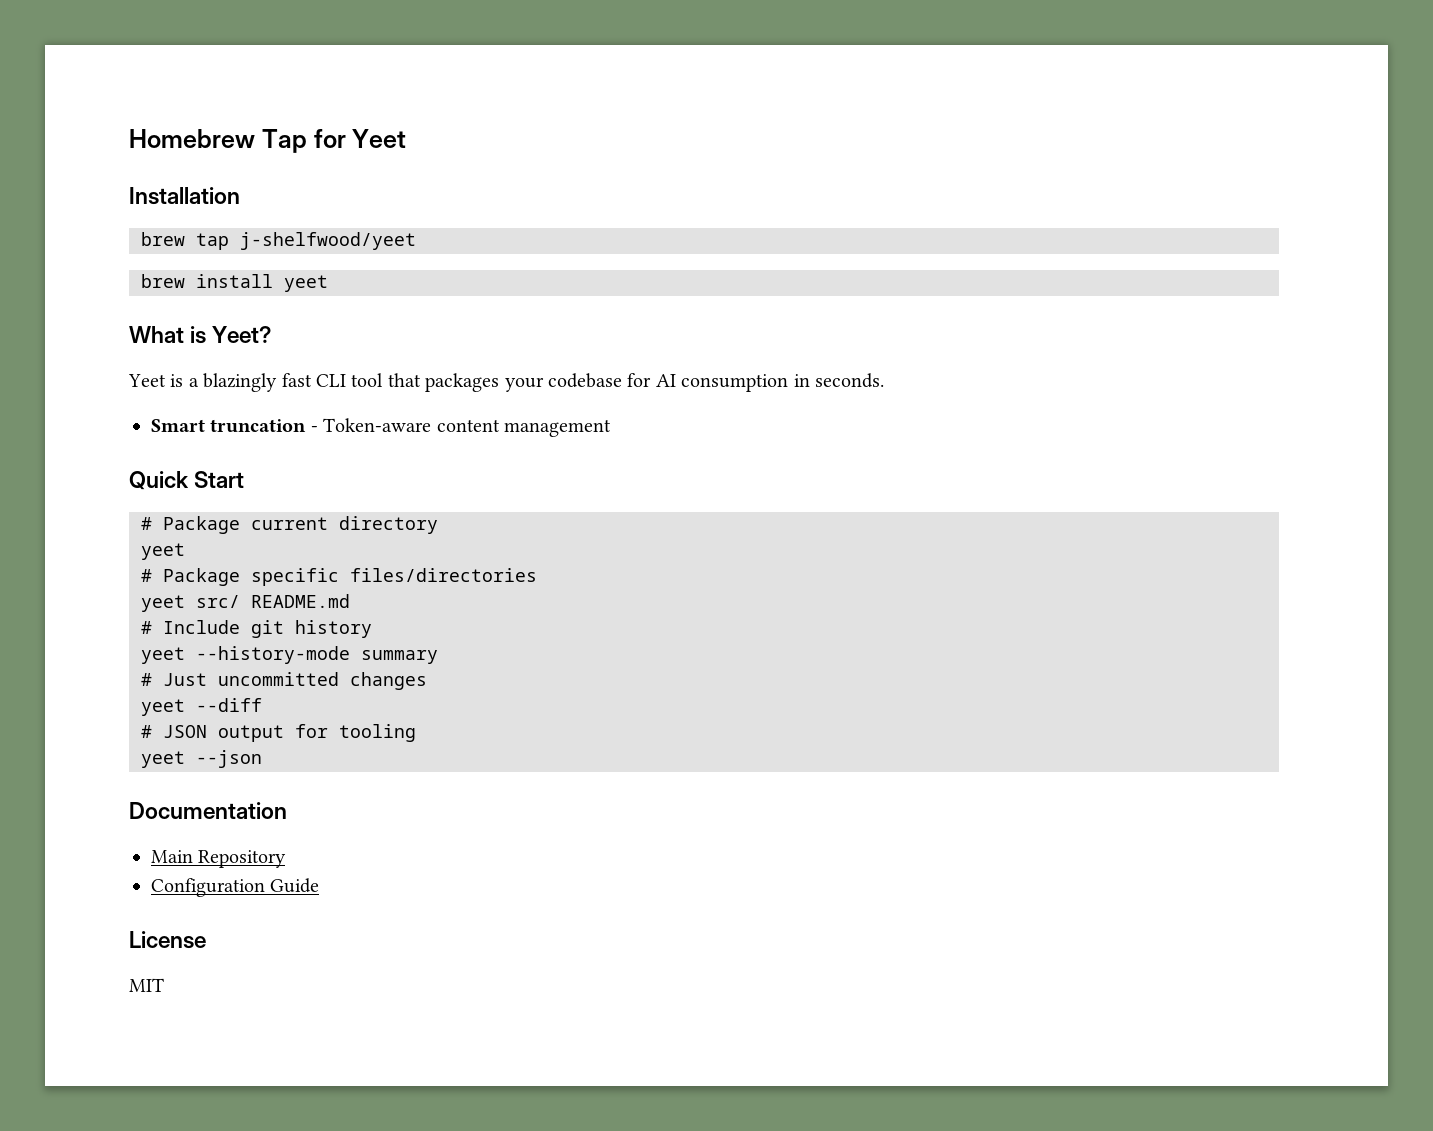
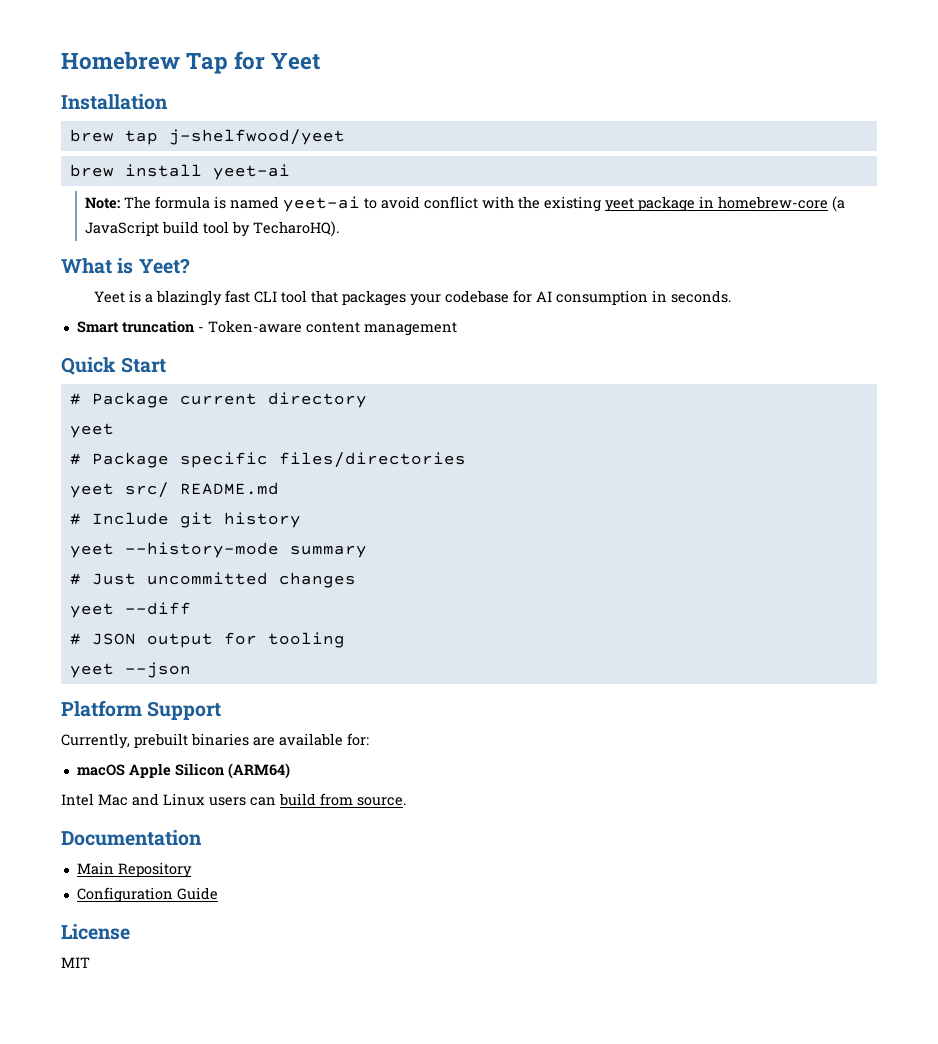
- brew install yeet
+ brew install yeet-ai
+ Note: The formula is named yeet-ai to avoid conflict with the existing yeet package in homebrew-core (a JavaScript build tool by TecharoHQ).
+ Platform Support
+ Currently, prebuilt binaries are available for:
+ macOS Apple Silicon (ARM64)
+ Intel Mac and Linux users can build from source.

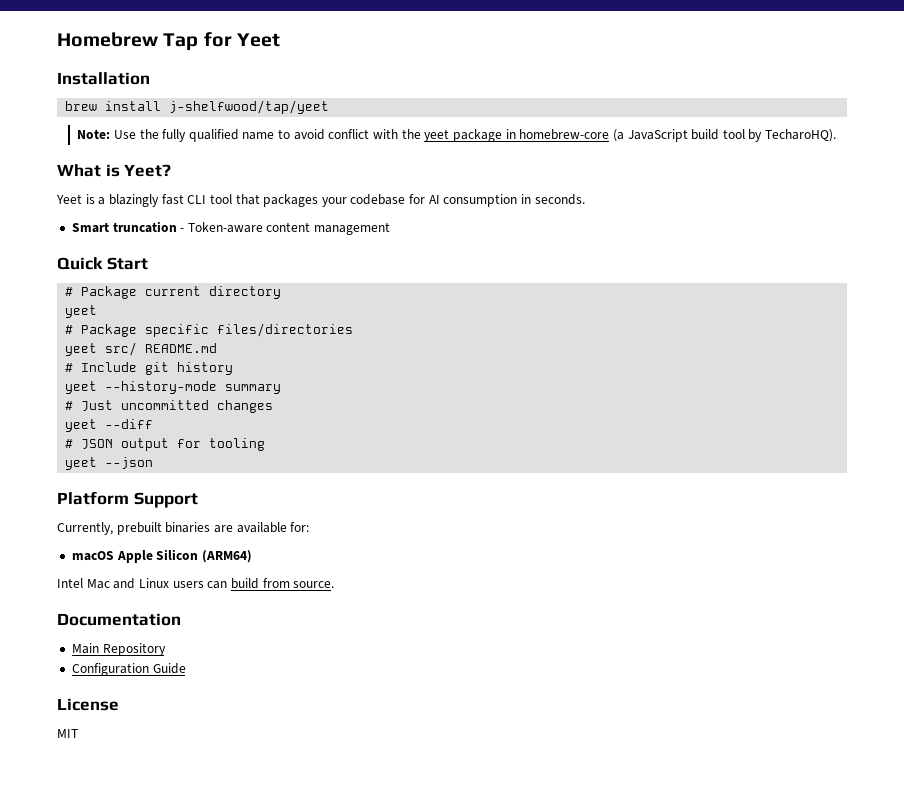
- brew tap j-shelfwood/yeet
- brew install yeet-ai
+ brew install j-shelfwood/tap/yeet
- Note: The formula is named yeet-ai to avoid conflict with the existing yeet package in homebrew-core (a JavaScript build tool by TecharoHQ).
+ Note: Use the fully qualified name to avoid conflict with the yeet package in homebrew-core (a JavaScript build tool by TecharoHQ).

